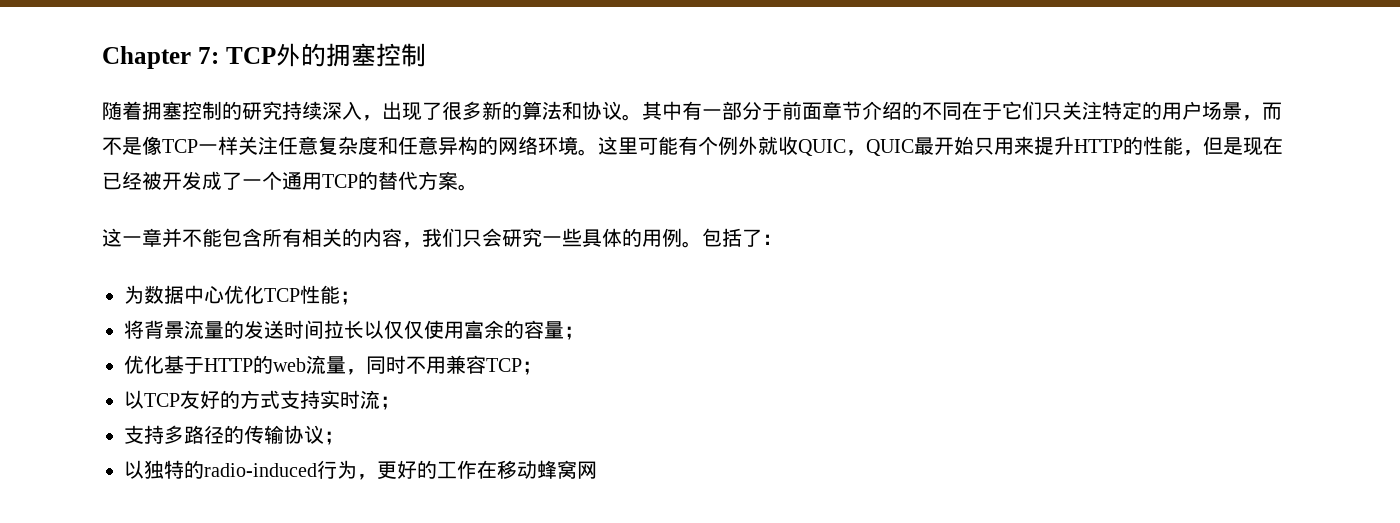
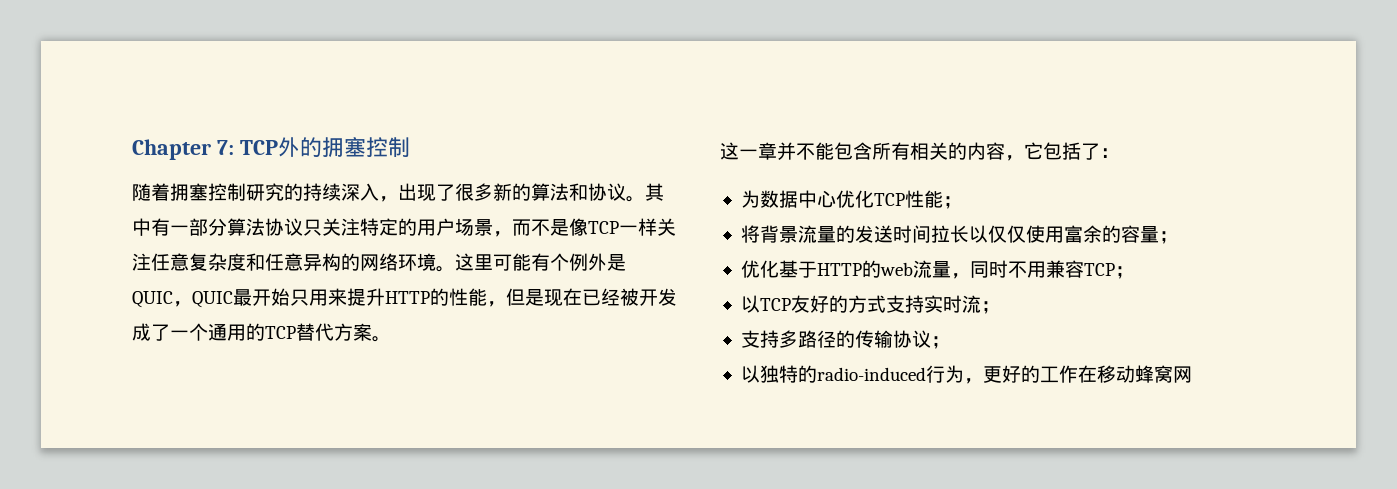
- 随着拥塞控制的研究持续深入，出现了很多新的算法和协议。
+ 随着拥塞控制研究的持续深入，出现了很多新的算法和协议。
- 其中有一部分于前面章节介绍的不同在于它们只关注特定的用户场景，而不是像TCP一样关注任意复杂度和任意异构的网络环境。
+ 其中有一部分算法协议只关注特定的用户场景，而不是像TCP一样关注任意复杂度和任意异构的网络环境。
- 这里可能有个例外就收QUIC，QUIC最开始只用来提升HTTP的性能，但是现在已经被开发成了一个通用TCP的替代方案。
+ 这里可能有个例外是QUIC，QUIC最开始只用来提升HTTP的性能，但是现在已经被开发成了一个通用的TCP替代方案。
- 这一章并不能包含所有相关的内容，我们只会研究一些具体的用例。包括了：
+ 这一章并不能包含所有相关的内容，它包括了：

